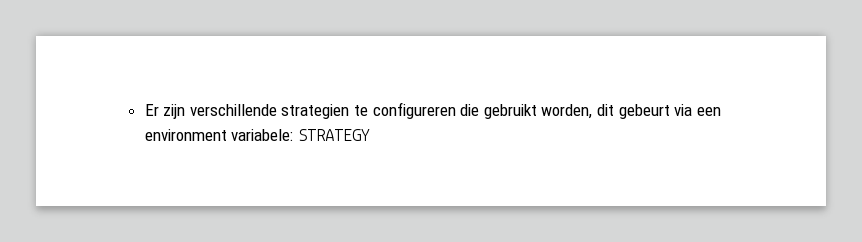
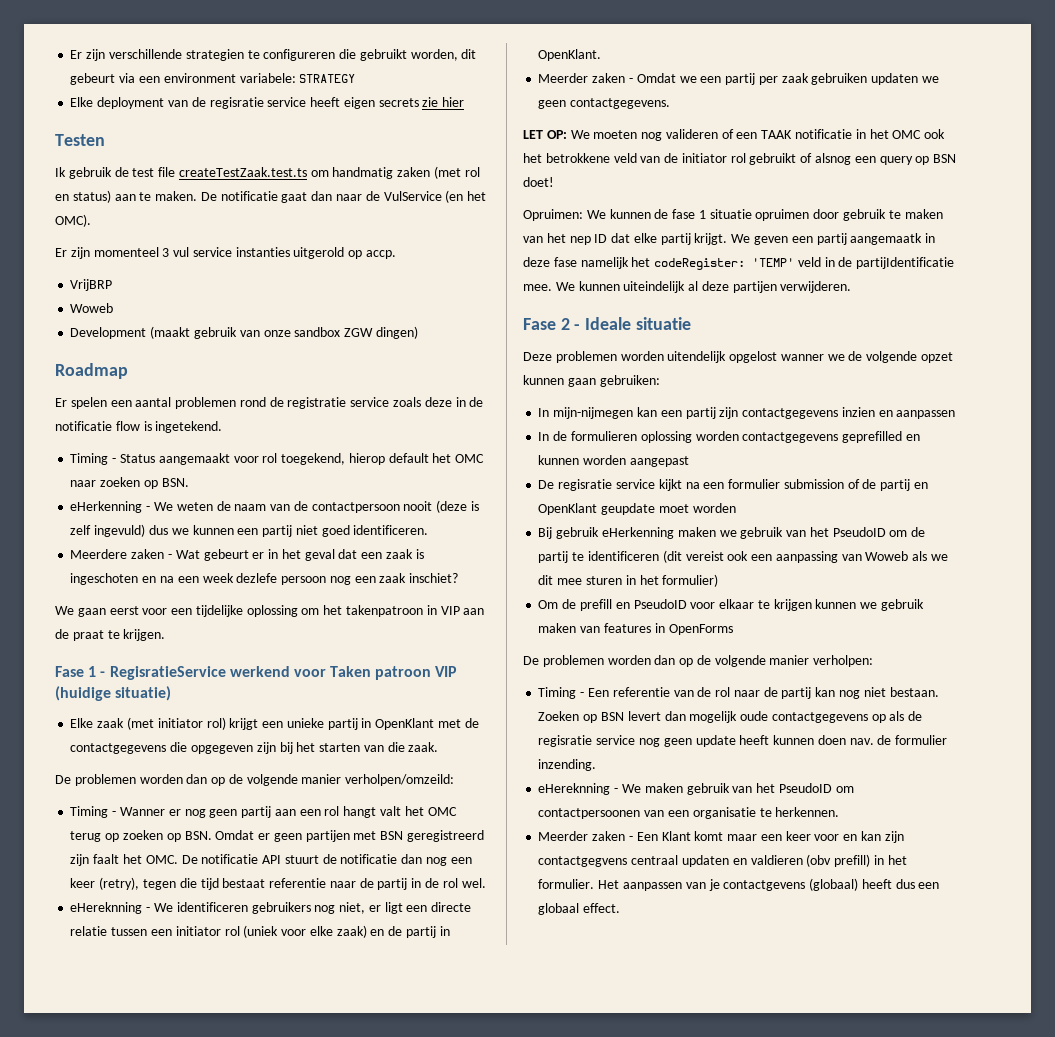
+ Elke deployment van de regisratie service heeft eigen secrets zie hier
+ Testen
+ Ik gebruik de test file createTestZaak.test.ts om handmatig zaken (met rol en status) aan te maken. De notificatie gaat dan naar de VulService (en het OMC).
+ Er zijn momenteel 3 vul service instanties uitgerold op accp.
+ VrijBRP
+ Woweb
+ Development (maakt gebruik van onze sandbox ZGW dingen)
+ Roadmap
+ Er spelen een aantal problemen rond de registratie service zoals deze in de notificatie flow is ingetekend.
+ Timing - Status aangemaakt voor rol toegekend, hierop default het OMC naar zoeken op BSN.
+ eHerkenning - We weten de naam van de contactpersoon nooit (deze is zelf ingevuld) dus we kunnen een partij niet goed identificeren.
+ Meerdere zaken - Wat gebeurt er in het geval dat een zaak is ingeschoten en na een week dezlefe persoon nog een zaak inschiet?
+ We gaan eerst voor een tijdelijke oplossing om het takenpatroon in VIP aan de praat te krijgen.
+ Fase 1 - RegisratieService werkend voor Taken patroon VIP (huidige situatie)
+ Elke zaak (met initiator rol) krijgt een unieke partij in OpenKlant met de contactgegevens die opgegeven zijn bij het starten van die zaak.
+ De problemen worden dan op de volgende manier verholpen/omzeild:
+ Timing - Wanner er nog geen partij aan een rol hangt valt het OMC terug op zoeken op BSN. Omdat er geen partijen met BSN geregistreerd zijn faalt het OMC. De notificatie API stuurt de notificatie dan nog een keer (retry), tegen die tijd bestaat referentie naar de partij in de rol wel.
+ eHereknning - We identificeren gebruikers nog niet, er ligt een directe relatie tussen een initiator rol (uniek voor elke zaak) en de partij in OpenKlant.
+ Meerder zaken - Omdat we een partij per zaak gebruiken updaten we geen contactgegevens.
+ LET OP: We moeten nog valideren of een TAAK notificatie in het OMC ook het betrokkene veld van de initiator rol gebruikt of alsnog een query op BSN doet!
+ Opruimen: We kunnen de fase 1 situatie opruimen door gebruik te maken van het nep ID dat elke partij krijgt. We geven een partij aangemaatk in deze fase namelijk het codeRegister: 'TEMP' veld in de partijIdentificatie mee. We kunnen uiteindelijk al deze partijen verwijderen.
+ Fase 2 - Ideale situatie
+ Deze problemen worden uitendelijk opgelost wanner we de volgende opzet kunnen gaan gebruiken:
+ In mijn-nijmegen kan een partij zijn contactgegevens inzien en aanpassen
+ In de formulieren oplossing worden contactgegevens geprefilled en kunnen worden aangepast
+ De regisratie service kijkt na een formulier submission of de partij en OpenKlant geupdate moet worden
+ Bij gebruik eHerkenning maken we gebruik van het PseudoID om de partij te identificeren (dit vereist ook een aanpassing van Woweb als we dit mee sturen in het formulier)
+ Om de prefill en PseudoID voor elkaar te krijgen kunnen we gebruik maken van features in OpenForms
+ De problemen worden dan op de volgende manier verholpen:
+ Timing - Een referentie van de rol naar de partij kan nog niet bestaan. Zoeken op BSN levert dan mogelijk oude contactgegevens op als de regisratie service nog geen update heeft kunnen doen nav. de formulier inzending.
+ eHereknning - We maken gebruik van het PseudoID om contactpersoonen van een organisatie te herkennen.
+ Meerder zaken - Een Klant komt maar een keer voor en kan zijn contactgegvens centraal updaten en valdieren (obv prefill) in het formulier. Het aanpassen van je contactgevens (globaal) heeft dus een globaal effect.

